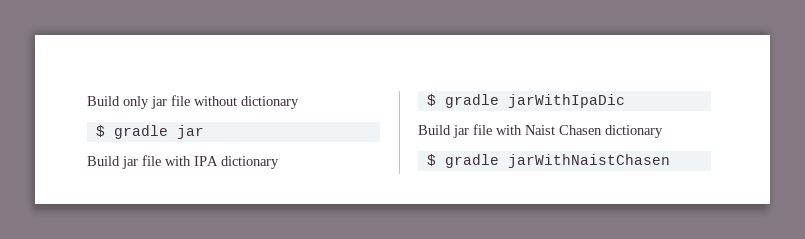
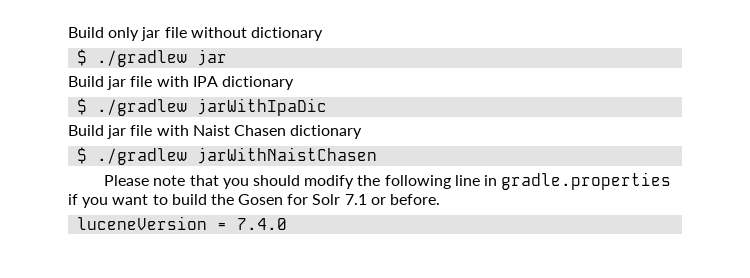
- $ gradle jar
+ $ ./gradlew jar
- $ gradle jarWithIpaDic
+ $ ./gradlew jarWithIpaDic
- $ gradle jarWithNaistChasen
+ $ ./gradlew jarWithNaistChasen
+ Please note that you should modify the following line in gradle.properties if you want to build the Gosen for Solr 7.1 or before.
+ luceneVersion = 7.4.0

